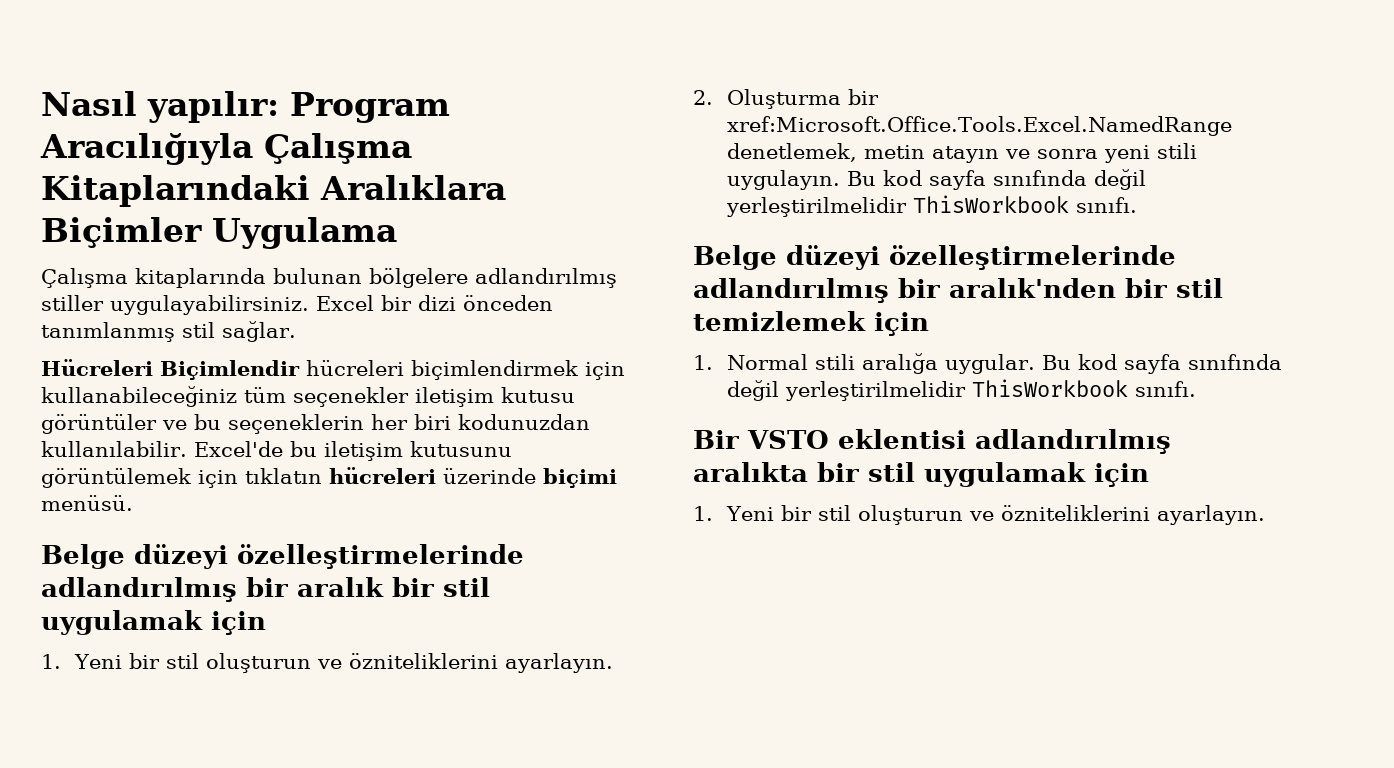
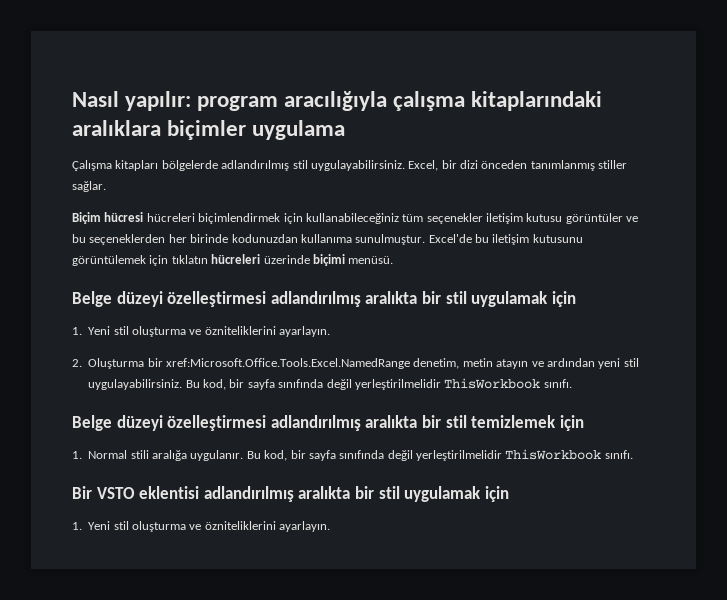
- Nasıl yapılır: Program Aracılığıyla Çalışma Kitaplarındaki Aralıklara Biçimler Uygulama
- Çalışma kitaplarında bulunan bölgelere adlandırılmış stiller uygulayabilirsiniz. Excel bir dizi önceden tanımlanmış stil sağlar.
+ Nasıl yapılır: program aracılığıyla çalışma kitaplarındaki aralıklara biçimler uygulama
+ Çalışma kitapları bölgelerde adlandırılmış stil uygulayabilirsiniz. Excel, bir dizi önceden tanımlanmış stiller sağlar.
- Hücreleri Biçimlendir hücreleri biçimlendirmek için kullanabileceğiniz tüm seçenekler iletişim kutusu görüntüler ve bu seçeneklerin her biri kodunuzdan kullanılabilir.
+ Biçim hücresi hücreleri biçimlendirmek için kullanabileceğiniz tüm seçenekler iletişim kutusu görüntüler ve bu seçeneklerden her birinde kodunuzdan kullanıma sunulmuştur.
- Belge düzeyi özelleştirmelerinde adlandırılmış bir aralık bir stil uygulamak için
- 1. Yeni bir stil oluşturun ve özniteliklerini ayarlayın.
+ Belge düzeyi özelleştirmesi adlandırılmış aralıkta bir stil uygulamak için
+ 1. Yeni stil oluşturma ve özniteliklerini ayarlayın.
- 2. Oluşturma bir xref:Microsoft.Office.Tools.Excel.NamedRange denetlemek, metin atayın ve sonra yeni stili uygulayın. Bu kod sayfa sınıfında değil yerleştirilmelidir ThisWorkbook sınıfı.
+ 2. Oluşturma bir xref:Microsoft.Office.Tools.Excel.NamedRange denetim, metin atayın ve ardından yeni stil uygulayabilirsiniz. Bu kod, bir sayfa sınıfında değil yerleştirilmelidir ThisWorkbook sınıfı.
- Belge düzeyi özelleştirmelerinde adlandırılmış bir aralık'nden bir stil temizlemek için
+ Belge düzeyi özelleştirmesi adlandırılmış aralıkta bir stil temizlemek için
- 1. Normal stili aralığa uygular. Bu kod sayfa sınıfında değil yerleştirilmelidir ThisWorkbook sınıfı.
+ 1. Normal stili aralığa uygulanır. Bu kod, bir sayfa sınıfında değil yerleştirilmelidir ThisWorkbook sınıfı.
  Bir VSTO eklentisi adlandırılmış aralıkta bir stil uygulamak için
- 1. Yeni bir stil oluşturun ve özniteliklerini ayarlayın.
+ 1. Yeni stil oluşturma ve özniteliklerini ayarlayın.

